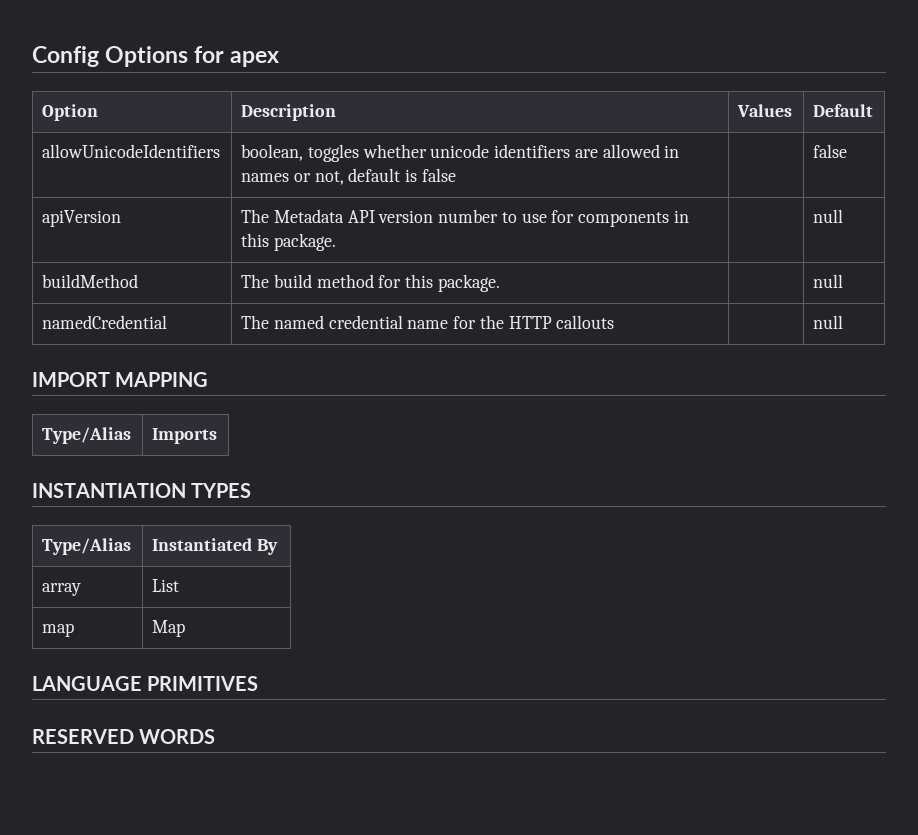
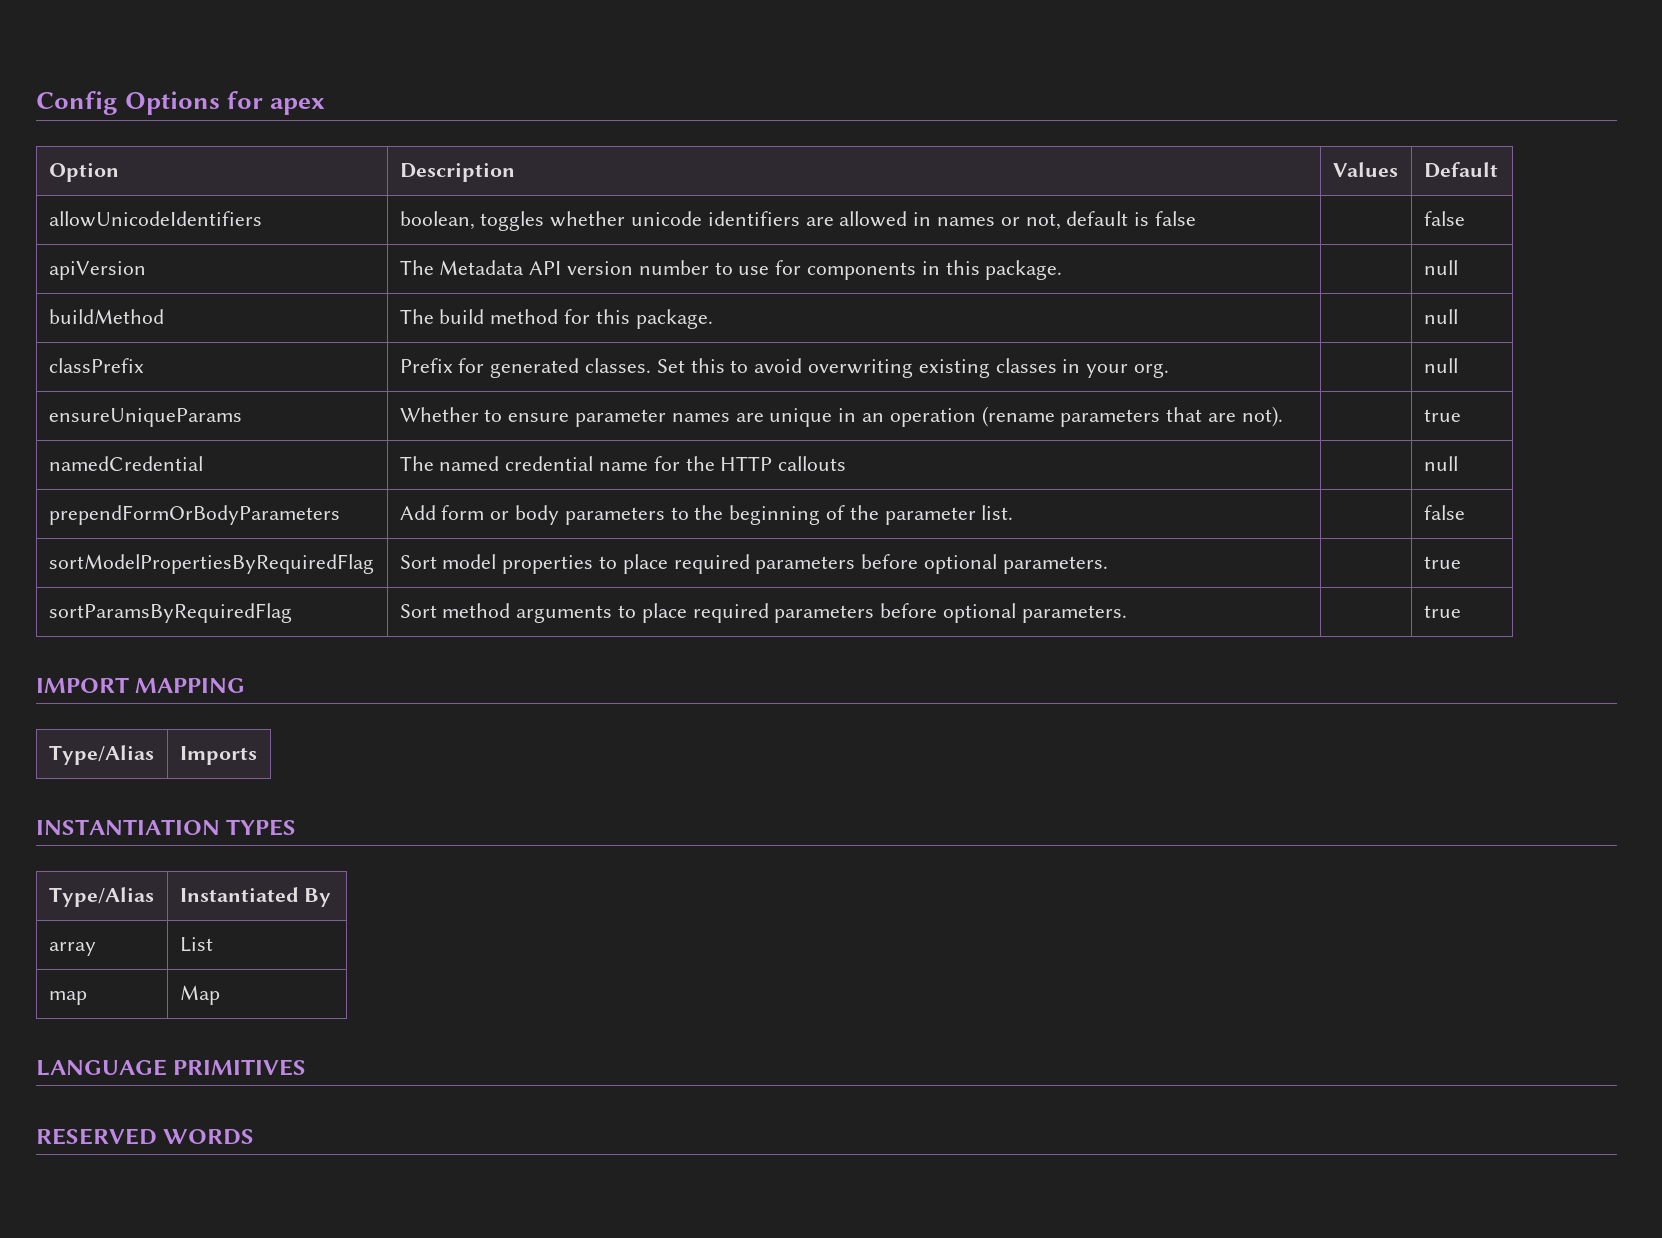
+ classPrefix | Prefix for generated classes. Set this to avoid overwriting existing classes in your org. | | null
+ ensureUniqueParams | Whether to ensure parameter names are unique in an operation (rename parameters that are not). | | true
+ prependFormOrBodyParameters | Add form or body parameters to the beginning of the parameter list. | | false
+ sortModelPropertiesByRequiredFlag | Sort model properties to place required parameters before optional parameters. | | true
+ sortParamsByRequiredFlag | Sort method arguments to place required parameters before optional parameters. | | true

